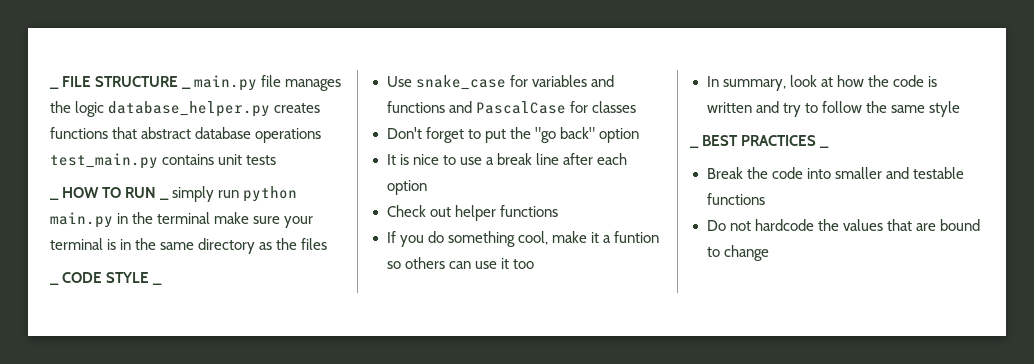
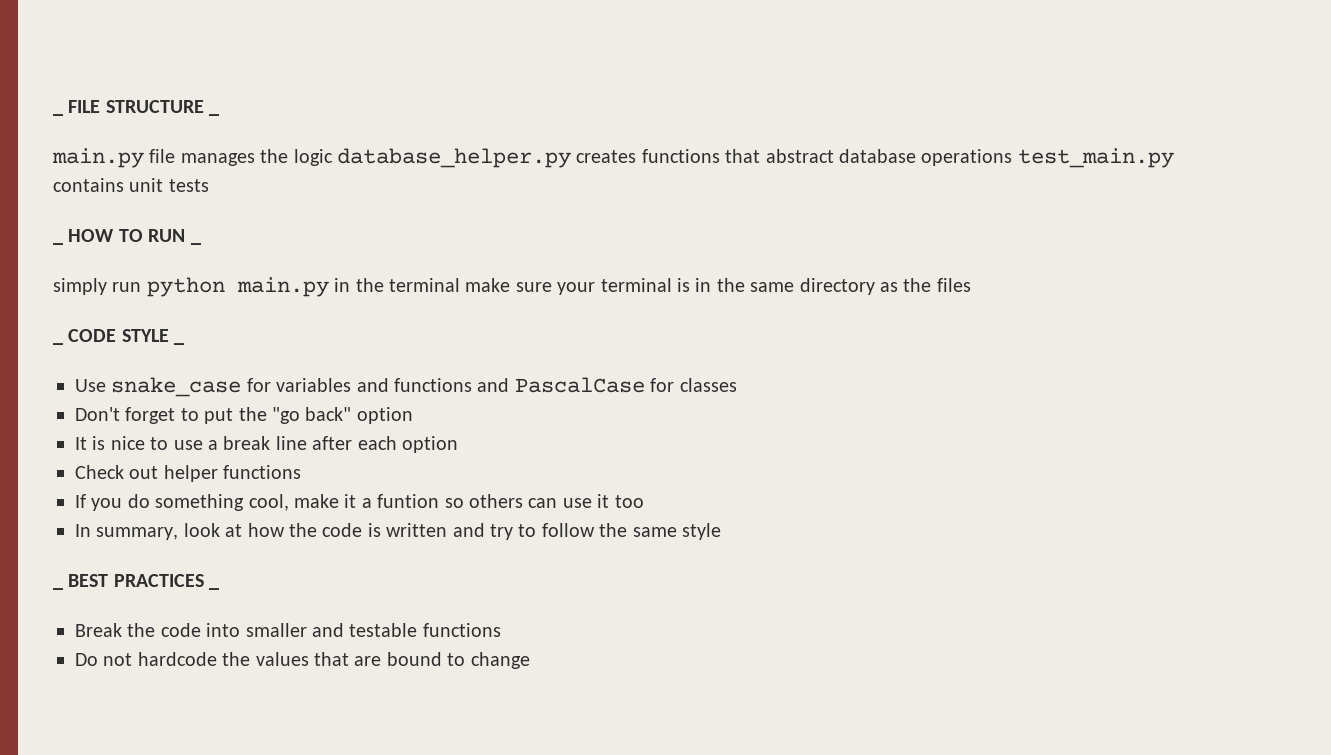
- _ FILE STRUCTURE _ main.py file manages the logic database_helper.py creates functions that abstract database operations test_main.py contains unit tests
+ _ FILE STRUCTURE _
+ main.py file manages the logic database_helper.py creates functions that abstract database operations test_main.py contains unit tests
- _ HOW TO RUN _ simply run python main.py in the terminal make sure your terminal is in the same directory as the files
+ _ HOW TO RUN _
+ simply run python main.py in the terminal make sure your terminal is in the same directory as the files

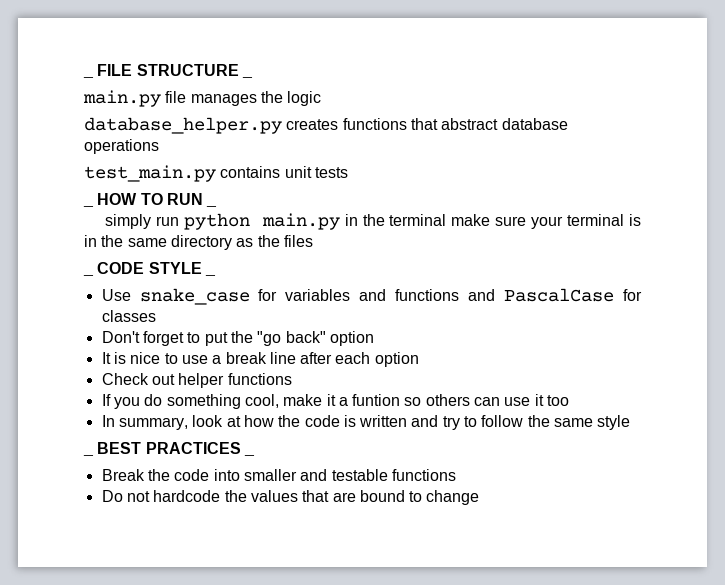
- main.py file manages the logic database_helper.py creates functions that abstract database operations test_main.py contains unit tests
+ main.py file manages the logic
+ database_helper.py creates functions that abstract database operations
+ test_main.py contains unit tests

